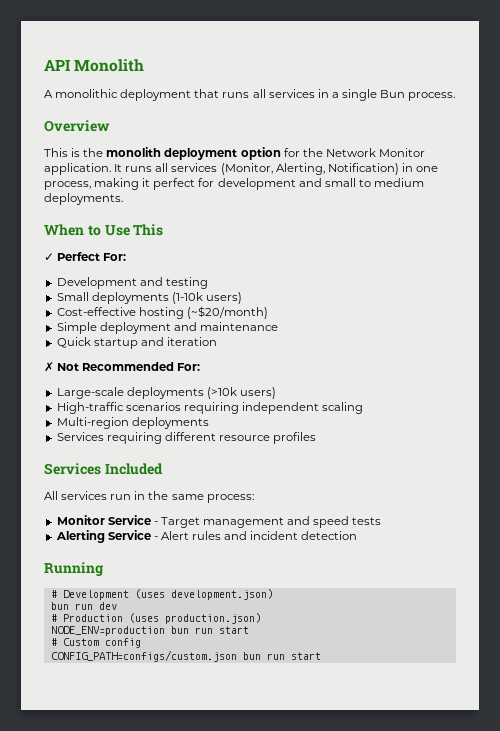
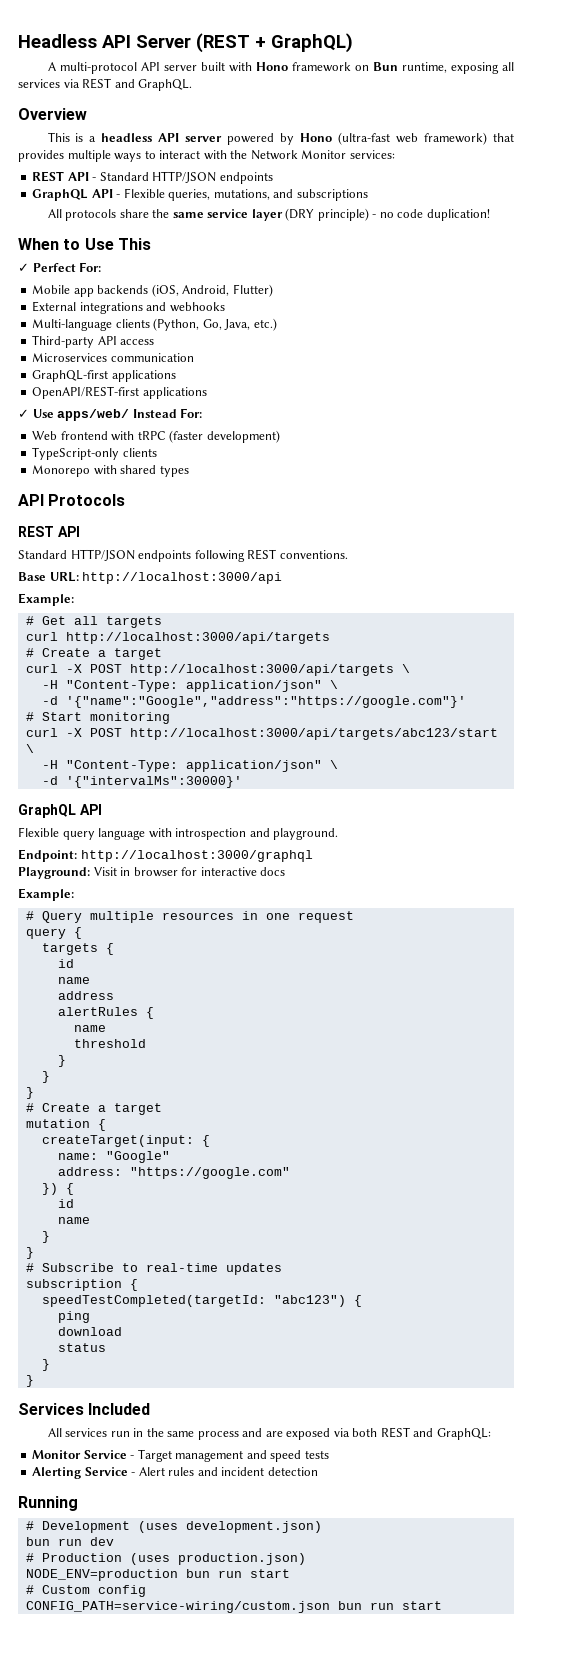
- API Monolith
- A monolithic deployment that runs all services in a single Bun process.
+ Headless API Server (REST + GraphQL)
+ A multi-protocol API server built with Hono framework on Bun runtime, exposing all services via REST and GraphQL.
  Overview
- This is the monolith deployment option for the Network Monitor application. It runs all services (Monitor, Alerting, Notification) in one process, making it perfect for development and small to medium deployments.
+ This is a headless API server powered by Hono (ultra-fast web framework) that provides multiple ways to interact with the Network Monitor services:
+ REST API - Standard HTTP/JSON endpoints
+ GraphQL API - Flexible queries, mutations, and subscriptions
+ All protocols share the same service layer (DRY principle) - no code duplication!
- Development and testing
- Small deployments (1-10k users)
- Cost-effective hosting (~$20/month)
- Simple deployment and maintenance
- Quick startup and iteration
- ✗ Not Recommended For:
- Large-scale deployments (>10k users)
- High-traffic scenarios requiring independent scaling
- Multi-region deployments
- Services requiring different resource profiles
+ Mobile app backends (iOS, Android, Flutter)
+ External integrations and webhooks
+ Multi-language clients (Python, Go, Java, etc.)
+ Third-party API access
+ Microservices communication
+ GraphQL-first applications
+ OpenAPI/REST-first applications
+ ✓ Use apps/web/ Instead For:
+ Web frontend with tRPC (faster development)
+ TypeScript-only clients
+ Monorepo with shared types
+ API Protocols
+ REST API
+ Standard HTTP/JSON endpoints following REST conventions.
+ Base URL: http://localhost:3000/api
+ Example:
+ # Get all targets
+ curl http://localhost:3000/api/targets
+ # Create a target
+ curl -X POST http://localhost:3000/api/targets \
+ -H "Content-Type: application/json" \
+ -d '{"name":"Google","address":"https://google.com"}'
+ # Start monitoring
+ curl -X POST http://localhost:3000/api/targets/abc123/start \
+ -H "Content-Type: application/json" \
+ -d '{"intervalMs":30000}'
+ GraphQL API
+ Flexible query language with introspection and playground.
+ Endpoint: http://localhost:3000/graphql
+ Playground: Visit in browser for interactive docs
+ Example:
+ # Query multiple resources in one request
+ query {
+ targets {
+ id
+ name
+ address
+ alertRules {
+ name
+ threshold
+ }
+ }
+ }
+ # Create a target
+ mutation {
+ createTarget(input: {
+ name: "Google"
+ address: "https://google.com"
+ }) {
+ id
+ name
+ }
+ }
+ # Subscribe to real-time updates
+ subscription {
+ speedTestCompleted(targetId: "abc123") {
+ ping
+ download
+ status
+ }
+ }
- All services run in the same process:
+ All services run in the same process and are exposed via both REST and GraphQL:
- CONFIG_PATH=configs/custom.json bun run start
+ CONFIG_PATH=service-wiring/custom.json bun run start

